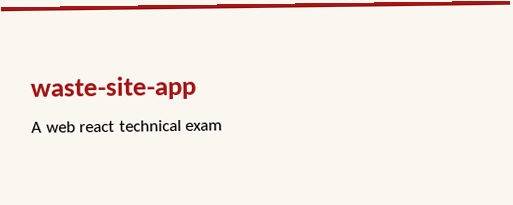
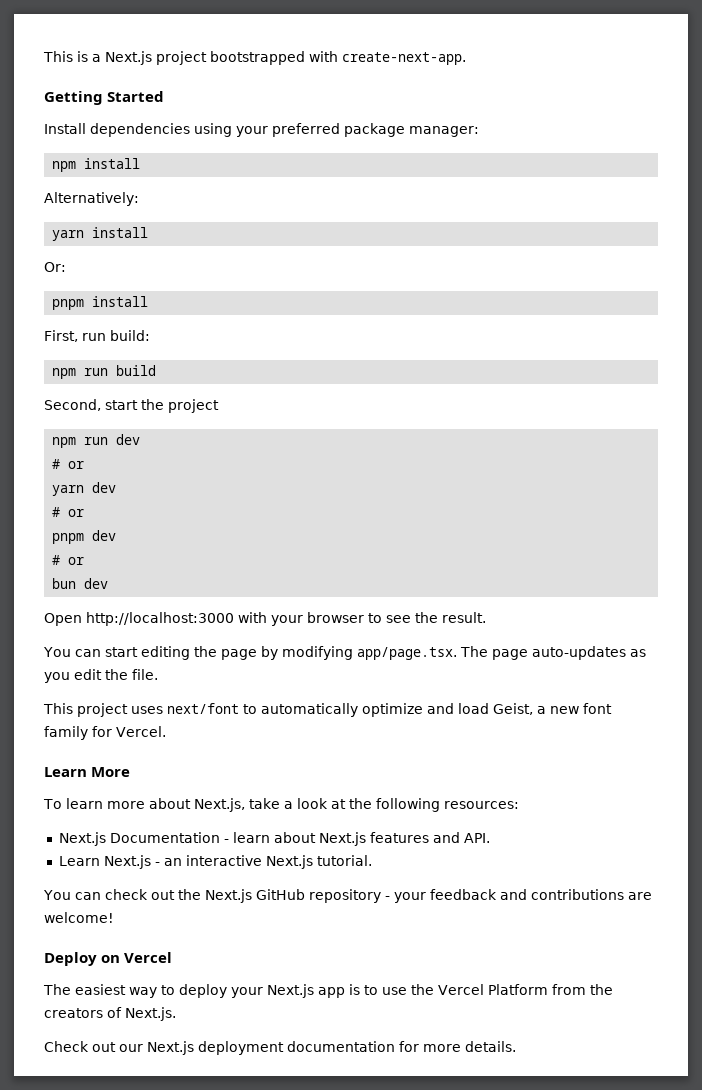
- waste-site-app
- A web react technical exam
+ This is a Next.js project bootstrapped with create-next-app.
+ Getting Started
+ Install dependencies using your preferred package manager:
+ npm install
+ Alternatively:
+ yarn install
+ Or:
+ pnpm install
+ First, run build:
+ npm run build
+ Second, start the project
+ npm run dev
+ # or
+ yarn dev
+ # or
+ pnpm dev
+ # or
+ bun dev
+ Open http://localhost:3000 with your browser to see the result.
+ You can start editing the page by modifying app/page.tsx. The page auto-updates as you edit the file.
+ This project uses next/font to automatically optimize and load Geist, a new font family for Vercel.
+ Learn More
+ To learn more about Next.js, take a look at the following resources:
+ Next.js Documentation - learn about Next.js features and API.
+ Learn Next.js - an interactive Next.js tutorial.
+ You can check out the Next.js GitHub repository - your feedback and contributions are welcome!
+ Deploy on Vercel
+ The easiest way to deploy your Next.js app is to use the Vercel Platform from the creators of Next.js.
+ Check out our Next.js deployment documentation for more details.

